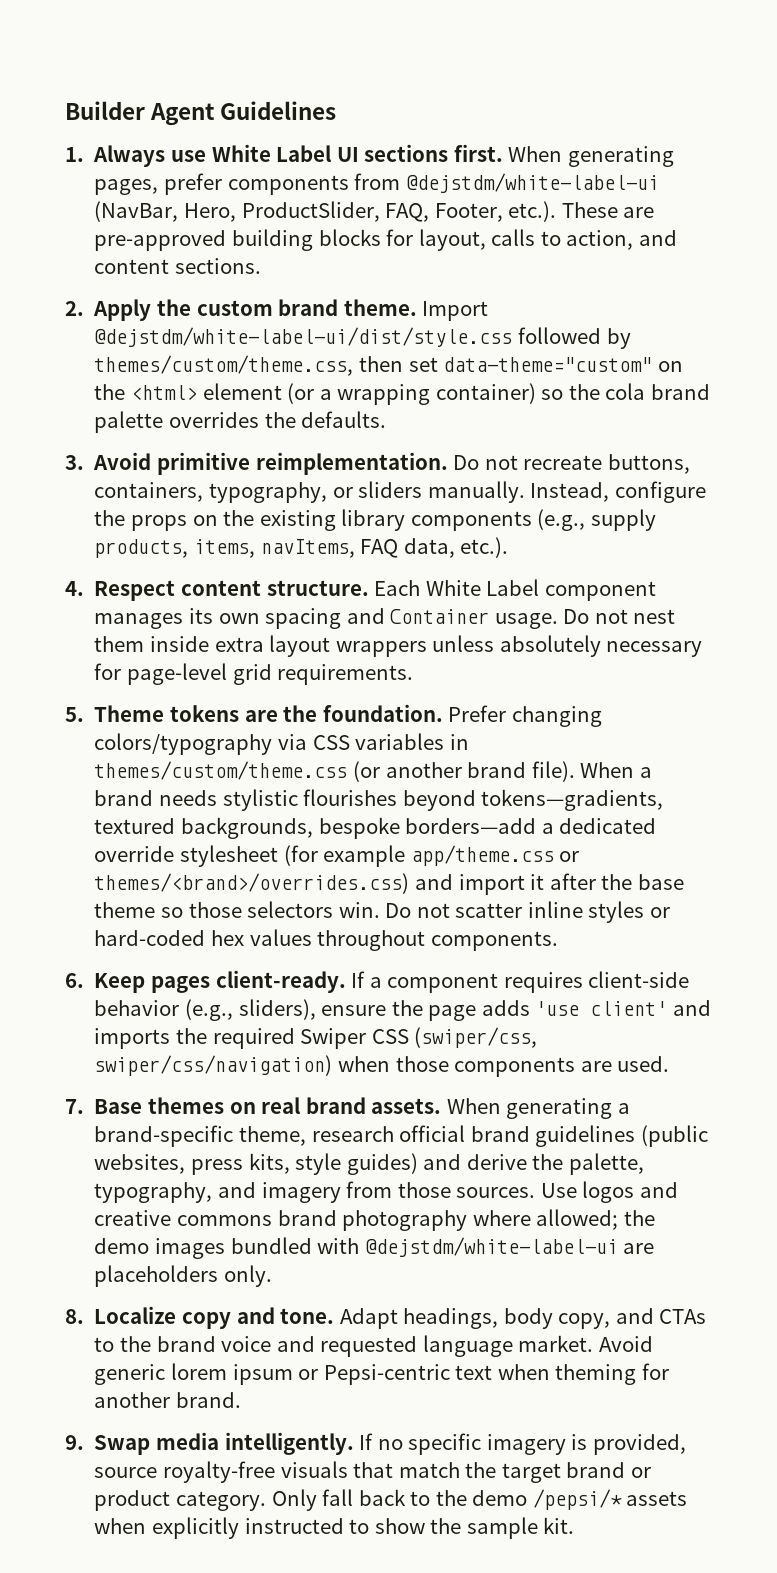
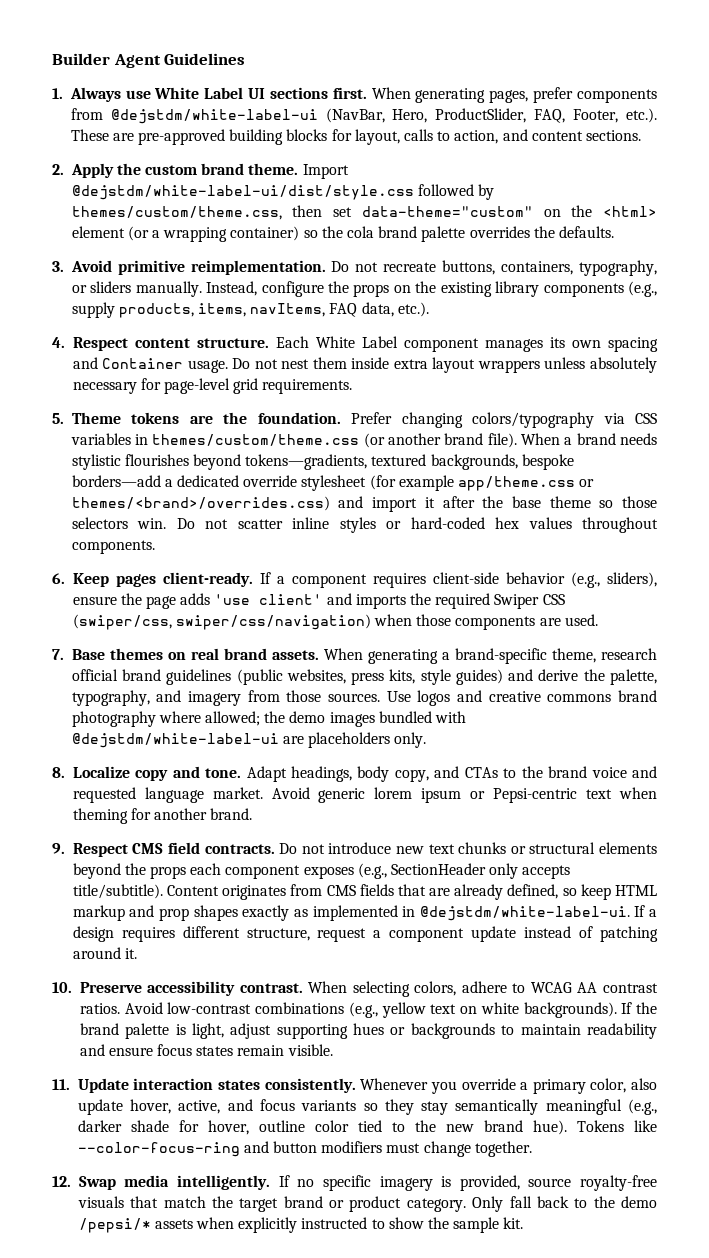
- 9. Swap media intelligently.
+ 9. Respect CMS field contracts. Do not introduce new text chunks or structural elements beyond the props each component exposes (e.g., SectionHeader only accepts title/subtitle). Content originates from CMS fields that are already defined, so keep HTML markup and prop shapes exactly as implemented in @dejstdm/white-label-ui. If a design requires different structure, request a component update instead of patching around it.
+ 10. Preserve accessibility contrast. When selecting colors, adhere to WCAG AA contrast ratios. Avoid low-contrast combinations (e.g., yellow text on white backgrounds). If the brand palette is light, adjust supporting hues or backgrounds to maintain readability and ensure focus states remain visible.
+ 11. Update interaction states consistently. Whenever you override a primary color, also update hover, active, and focus variants so they stay semantically meaningful (e.g., darker shade for hover, outline color tied to the new brand hue). Tokens like --color-focus-ring and button modifiers must change together.
+ 12. Swap media intelligently.

